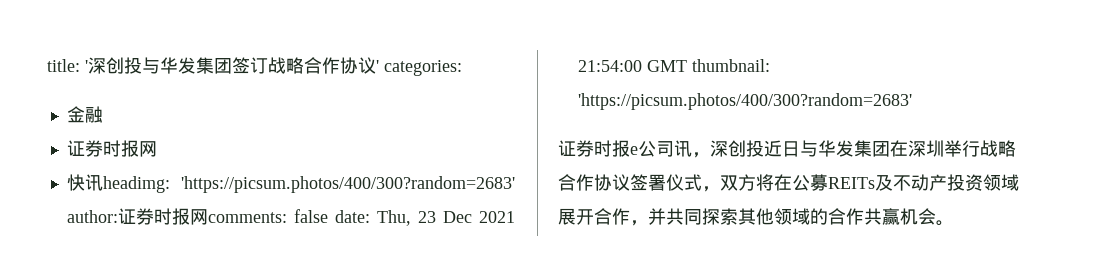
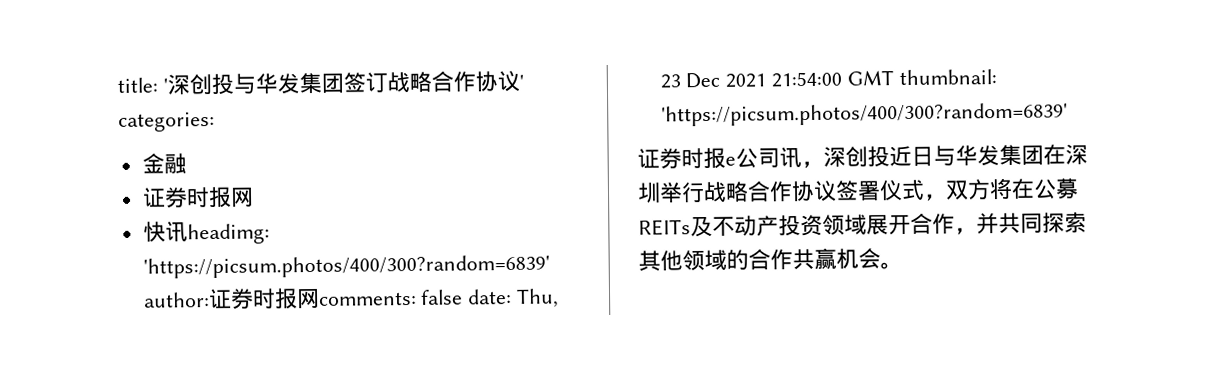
- 快讯headimg: 'https://picsum.photos/400/300?random=2683' author:证券时报网comments: false date: Thu, 23 Dec 2021 21:54:00 GMT thumbnail: 'https://picsum.photos/400/300?random=2683'
+ 快讯headimg: 'https://picsum.photos/400/300?random=6839' author:证券时报网comments: false date: Thu, 23 Dec 2021 21:54:00 GMT thumbnail: 'https://picsum.photos/400/300?random=6839'

